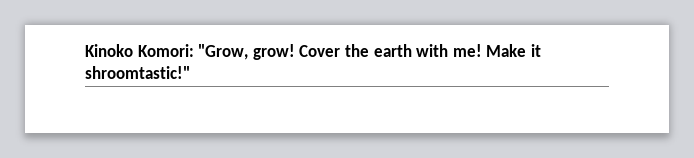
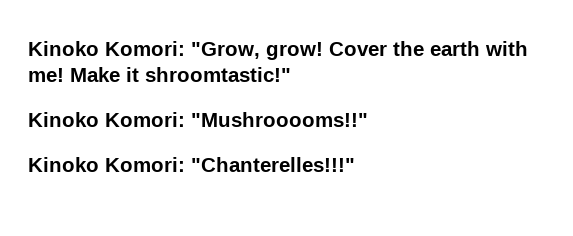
+ Kinoko Komori: "Mushrooooms!!"
+ Kinoko Komori: "Chanterelles!!!"

